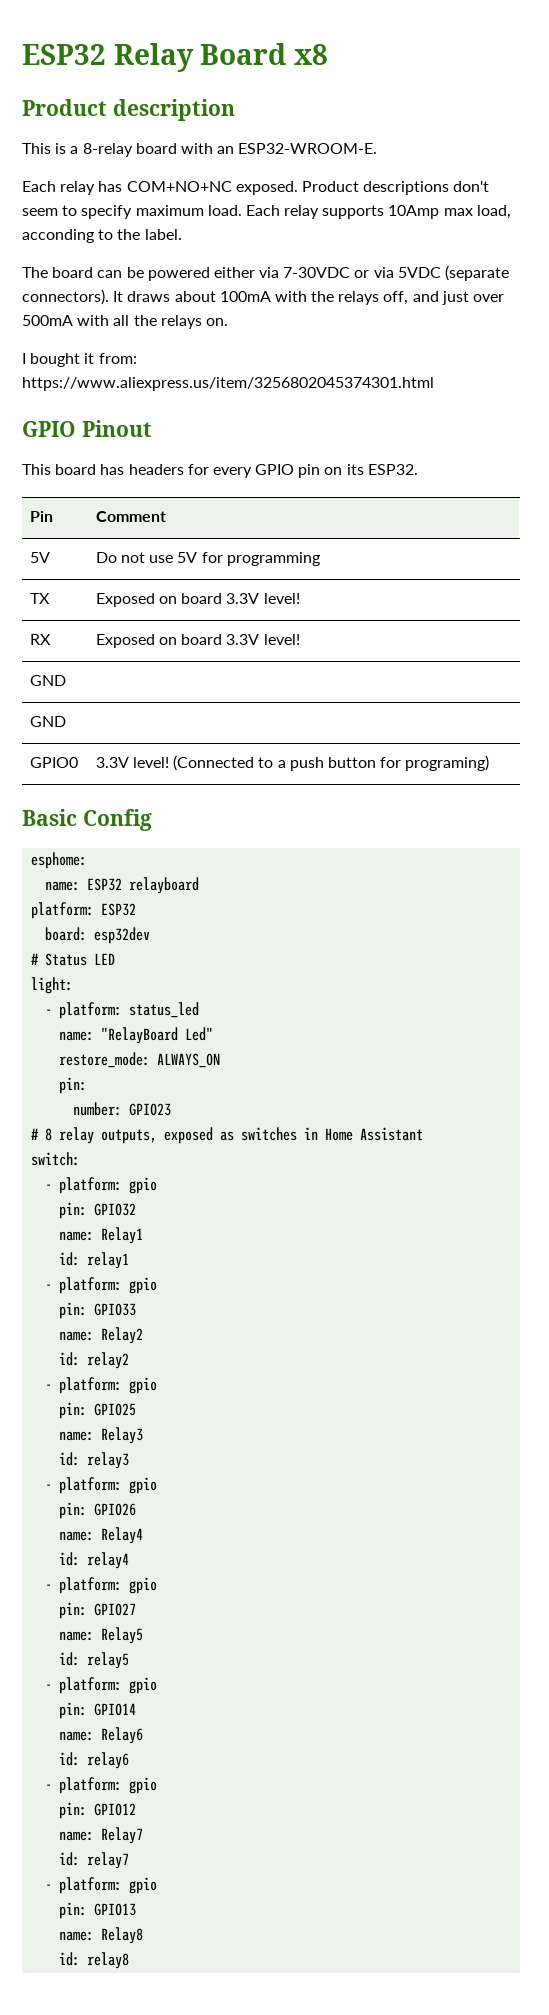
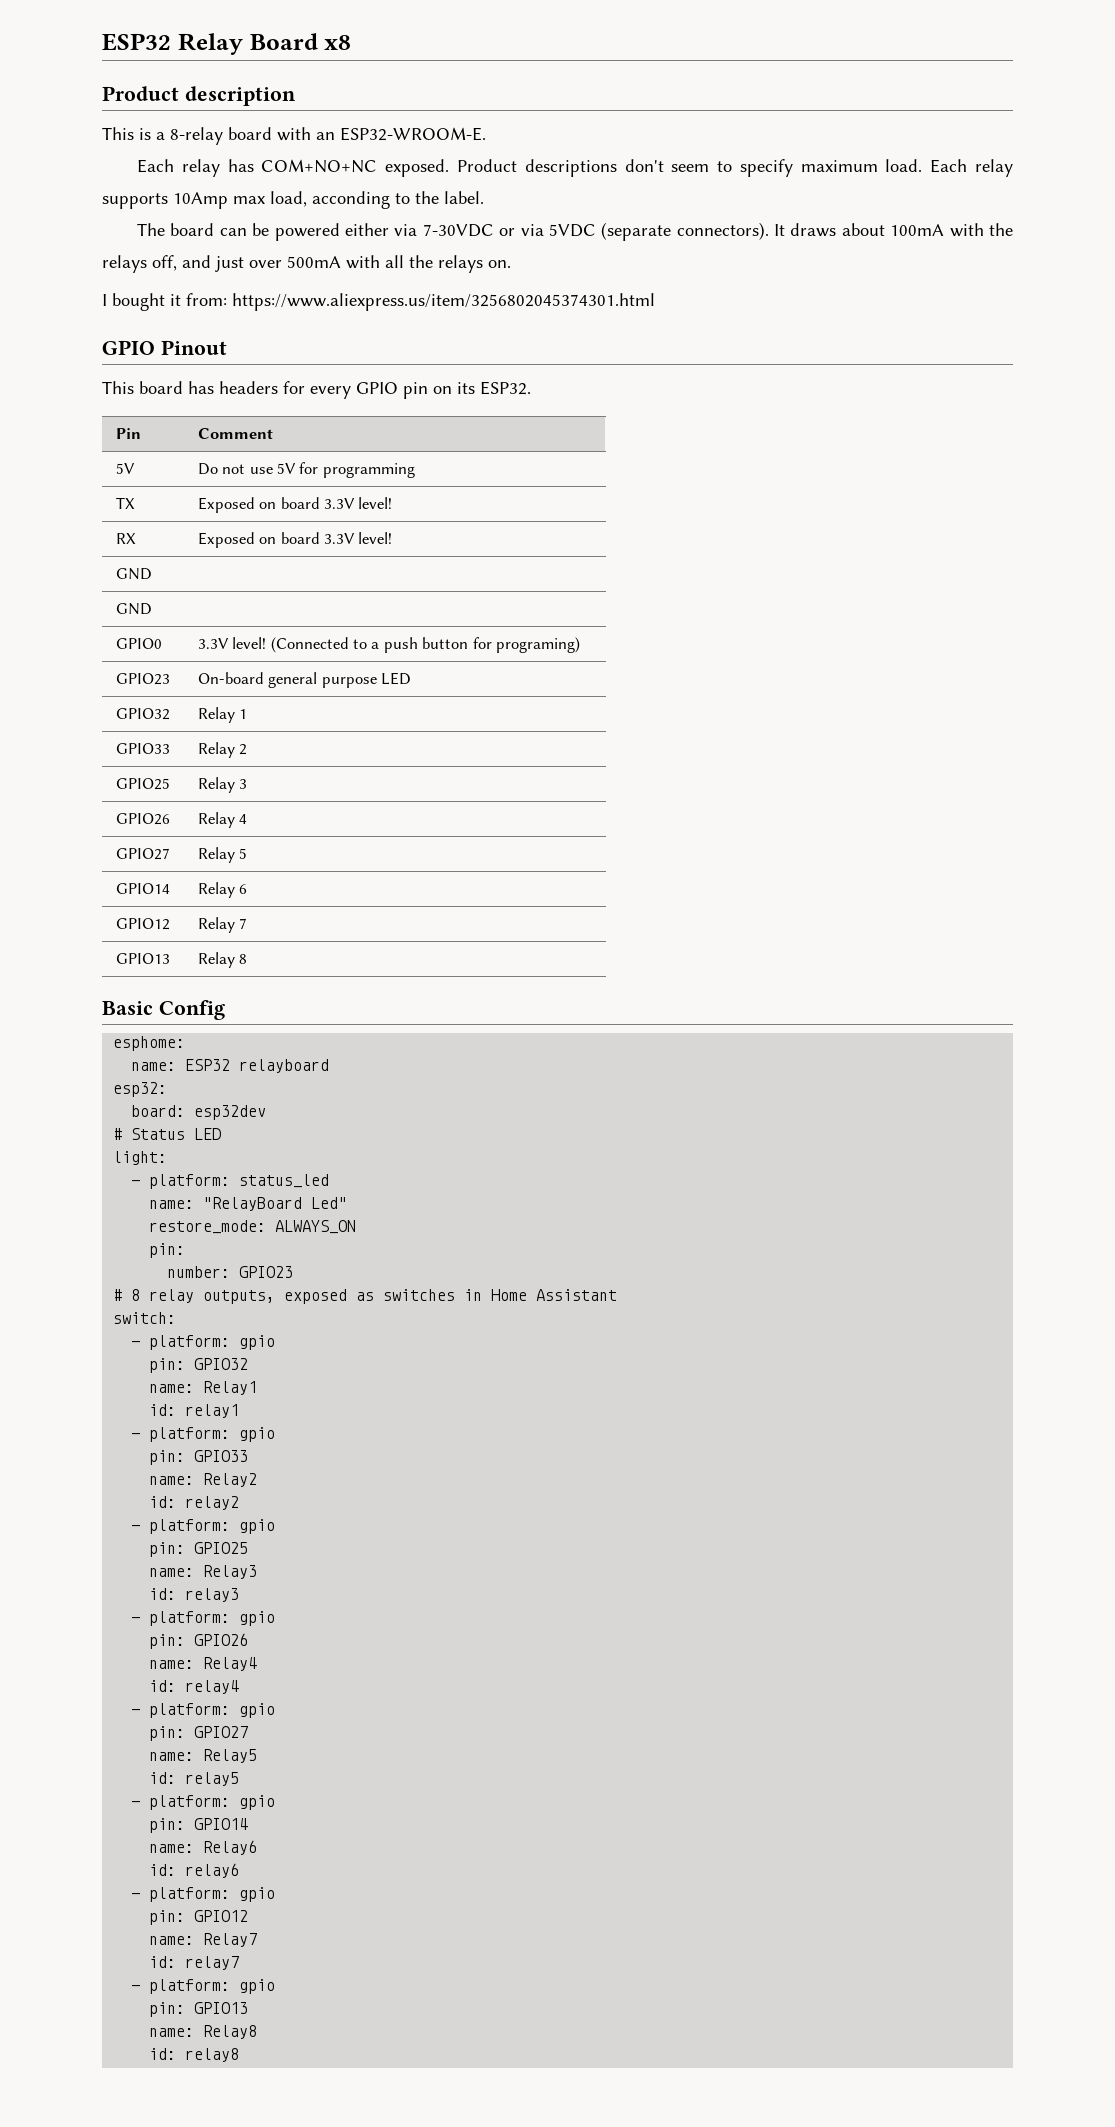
+ GPIO23 | On-board general purpose LED
+ GPIO32 | Relay 1
+ GPIO33 | Relay 2
+ GPIO25 | Relay 3
+ GPIO26 | Relay 4
+ GPIO27 | Relay 5
+ GPIO14 | Relay 6
+ GPIO12 | Relay 7
+ GPIO13 | Relay 8
- platform: ESP32
+ esp32:

